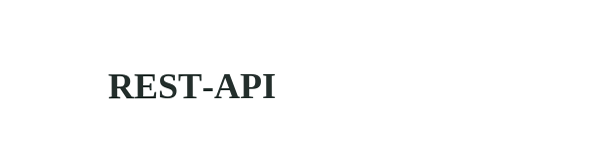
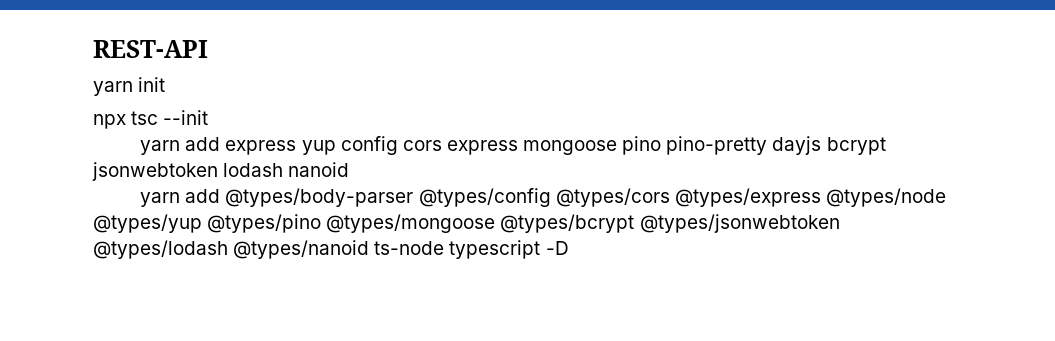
+ yarn init
+ npx tsc --init
+ yarn add express yup config cors express mongoose pino pino-pretty dayjs bcrypt jsonwebtoken lodash nanoid
+ yarn add @types/body-parser @types/config @types/cors @types/express @types/node @types/yup @types/pino @types/mongoose @types/bcrypt @types/jsonwebtoken @types/lodash @types/nanoid ts-node typescript -D

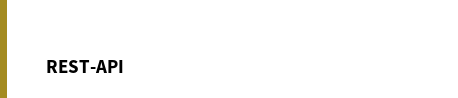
- yarn init
- npx tsc --init
- yarn add express yup config cors express mongoose pino pino-pretty dayjs bcrypt jsonwebtoken lodash nanoid
- yarn add @types/body-parser @types/config @types/cors @types/express @types/node @types/yup @types/pino @types/mongoose @types/bcrypt @types/jsonwebtoken @types/lodash @types/nanoid ts-node typescript -D

